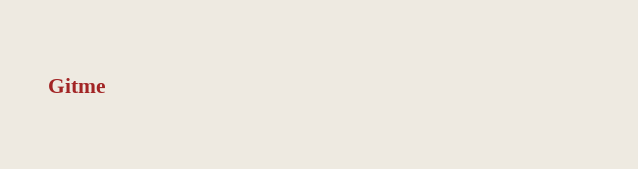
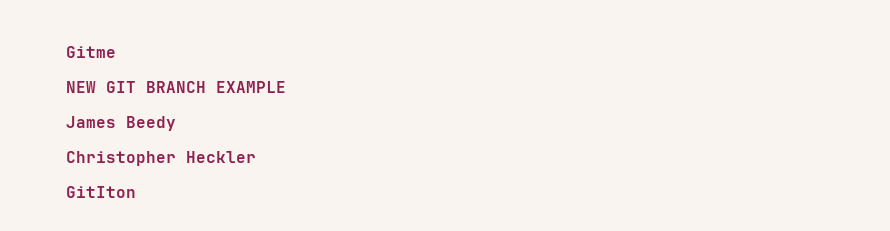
+ NEW GIT BRANCH EXAMPLE
+ James Beedy
+ Christopher Heckler
+ GitIton

